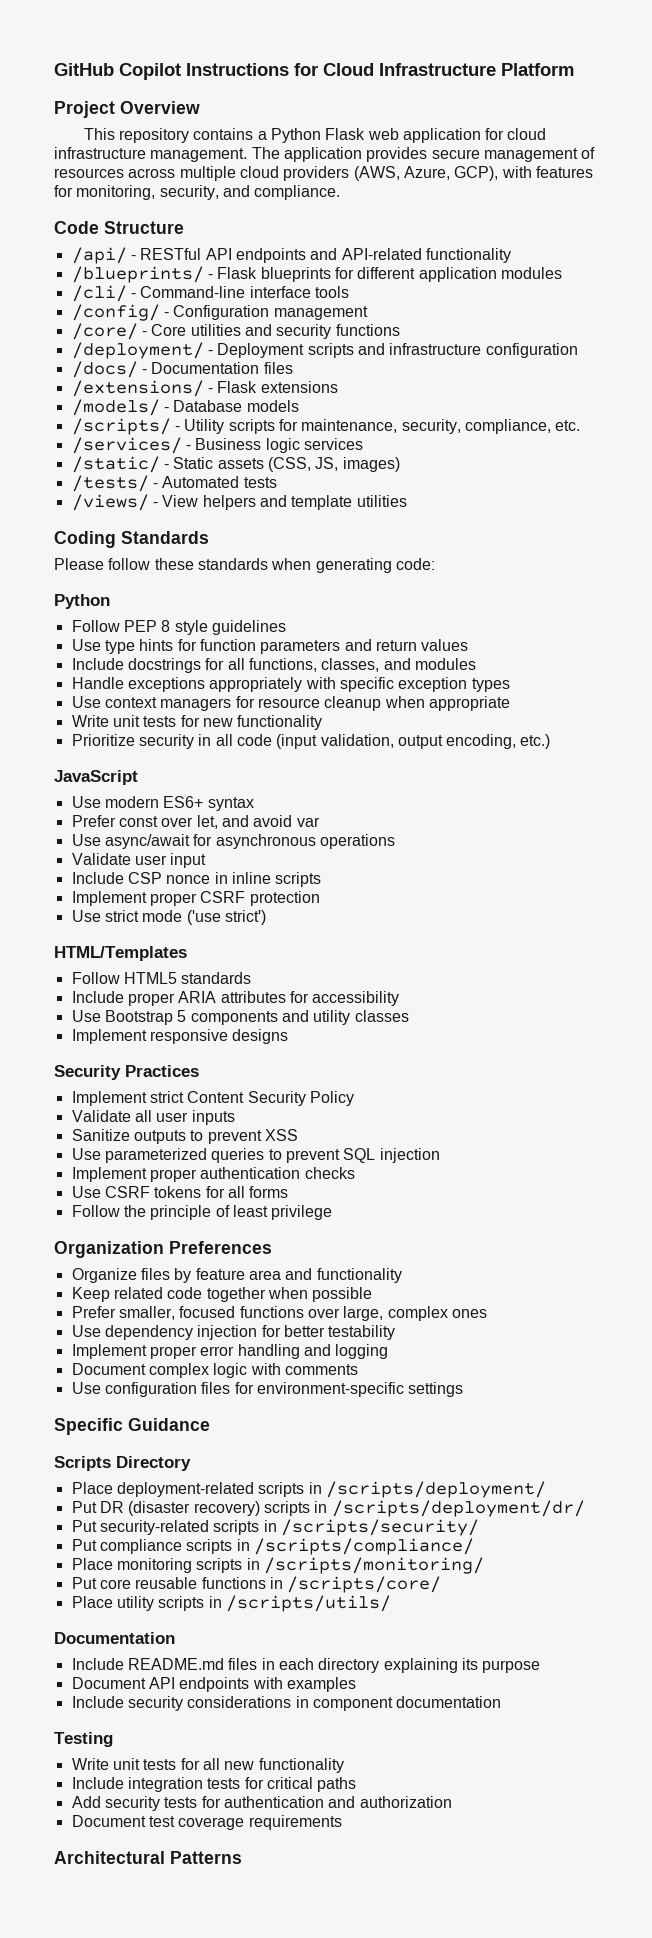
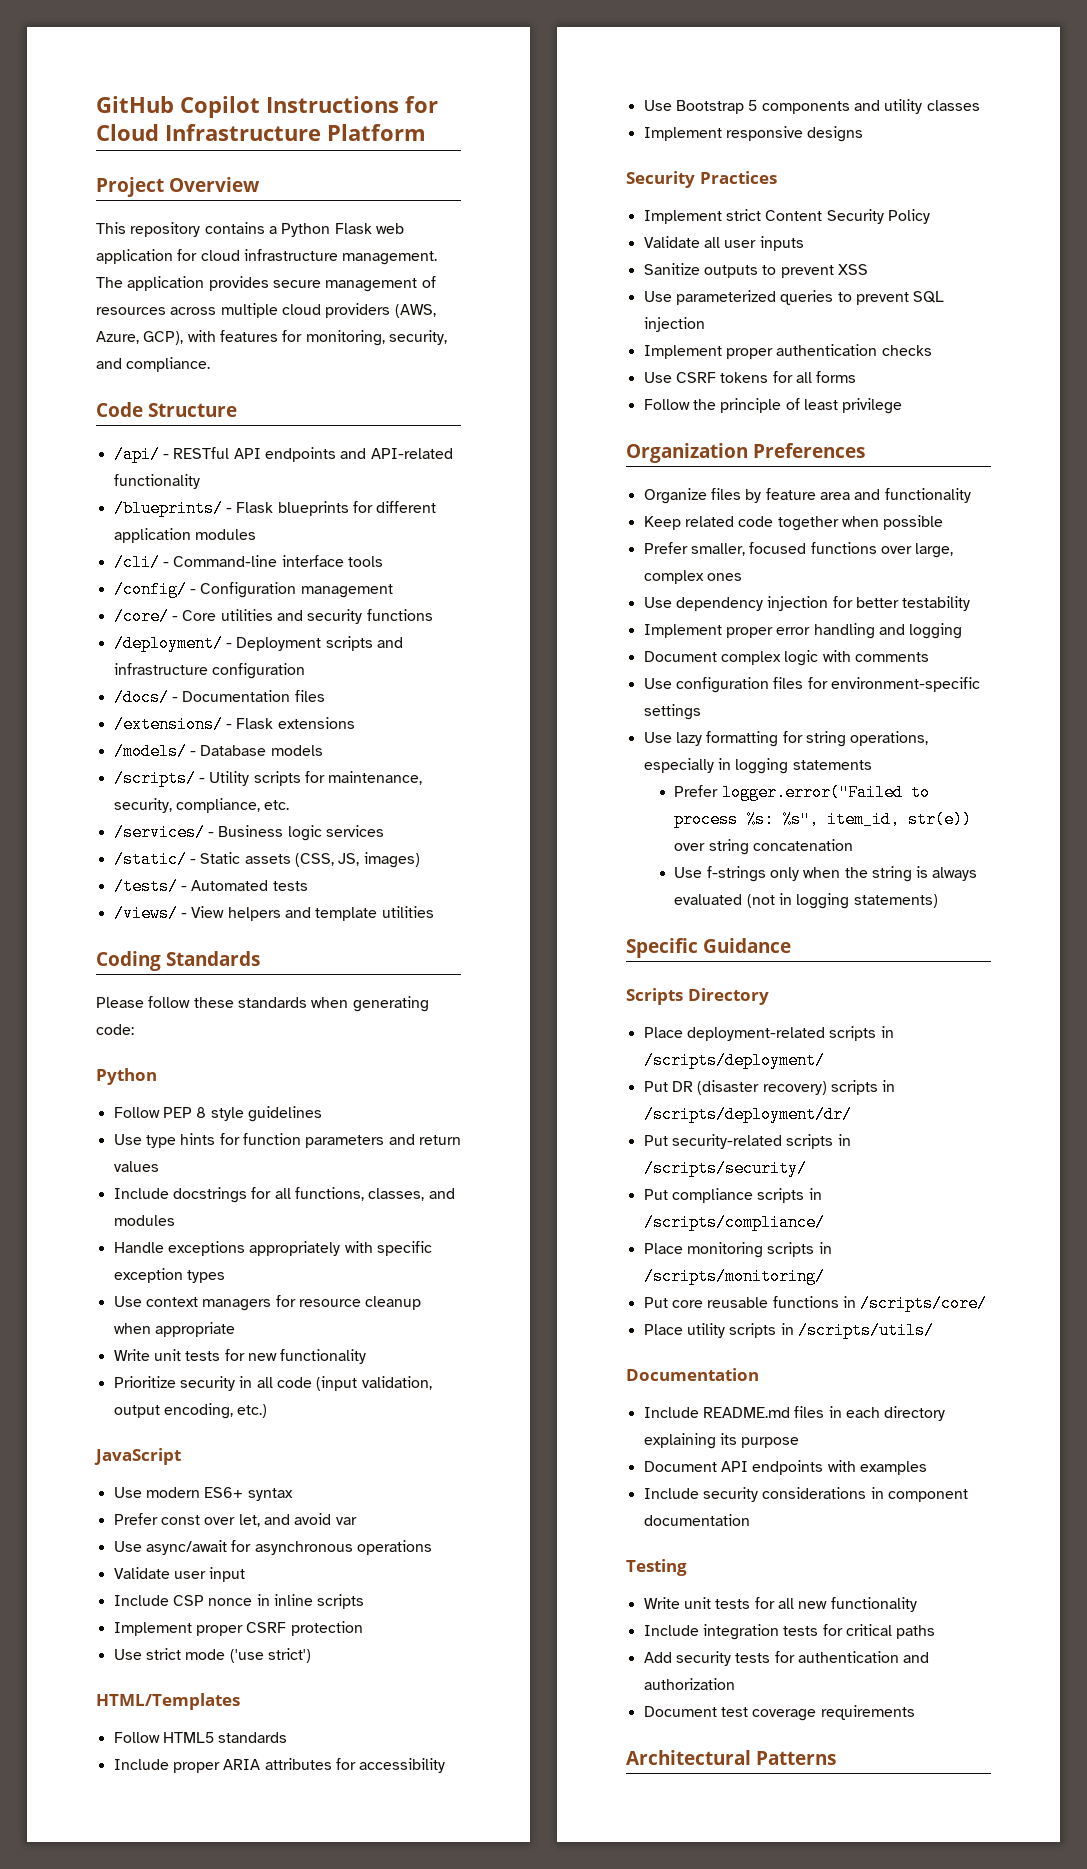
+ Use lazy formatting for string operations, especially in logging statements
+ Prefer logger.error("Failed to process %s: %s", item_id, str(e)) over string concatenation
+ Use f-strings only when the string is always evaluated (not in logging statements)

